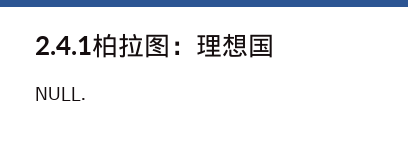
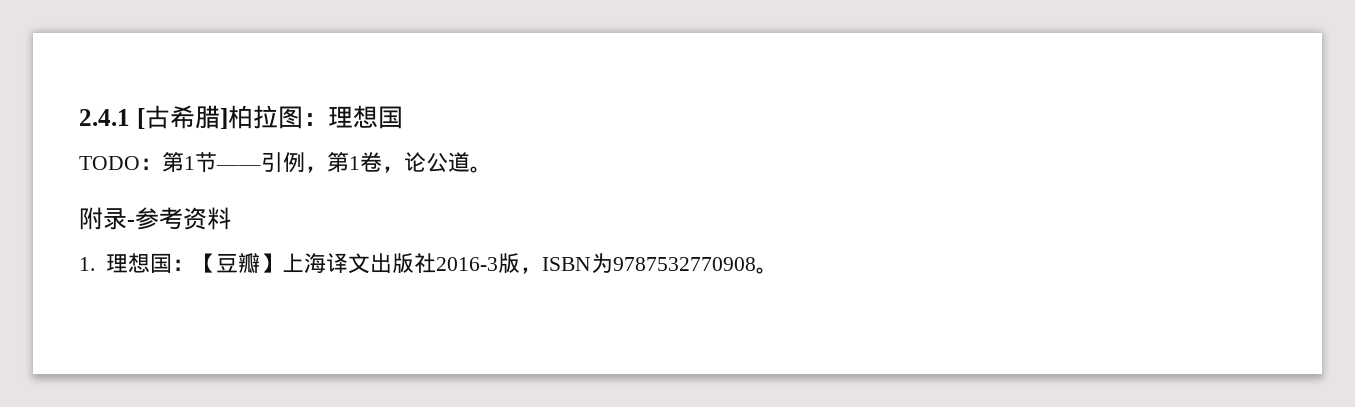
- 2.4.1柏拉图：理想国
+ 2.4.1 [古希腊]柏拉图：理想国
- NULL.
+ TODO：第1节——引例，第1卷，论公道。
+ 附录-参考资料
+ 1.理想国：【豆瓣】上海译文出版社2016-3版，ISBN为9787532770908。

